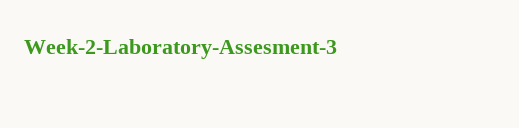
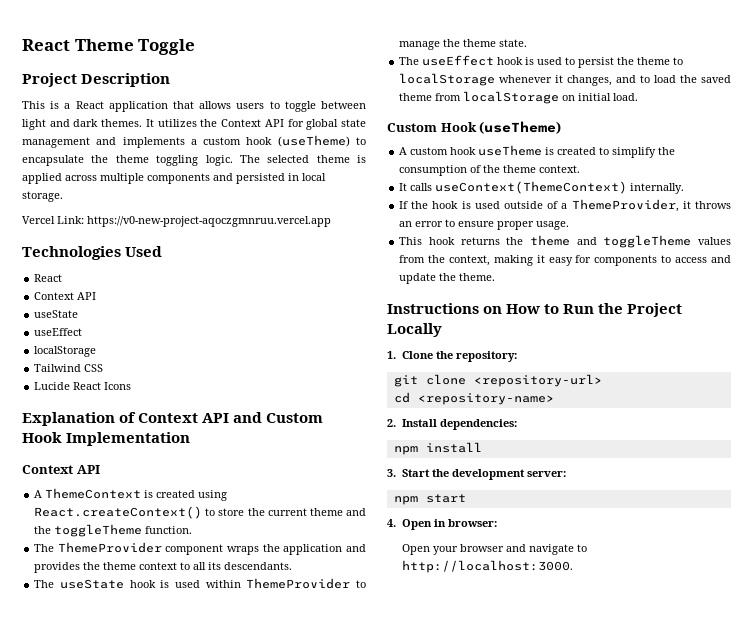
- Week-2-Laboratory-Assesment-3
+ React Theme Toggle
+ Project Description
+ This is a React application that allows users to toggle between light and dark themes. It utilizes the Context API for global state management and implements a custom hook (useTheme) to encapsulate the theme toggling logic. The selected theme is applied across multiple components and persisted in local storage.
+ Vercel Link: https://v0-new-project-aqoczgmnruu.vercel.app
+ Technologies Used
+ React
+ Context API
+ useState
+ useEffect
+ localStorage
+ Tailwind CSS
+ Lucide React Icons
+ Explanation of Context API and Custom Hook Implementation
+ Context API
+ A ThemeContext is created using React.createContext() to store the current theme and the toggleTheme function.
+ The ThemeProvider component wraps the application and provides the theme context to all its descendants.
+ The useState hook is used within ThemeProvider to manage the theme state.
+ The useEffect hook is used to persist the theme to localStorage whenever it changes, and to load the saved theme from localStorage on initial load.
+ Custom Hook (useTheme)
+ A custom hook useTheme is created to simplify the consumption of the theme context.
+ It calls useContext(ThemeContext) internally.
+ If the hook is used outside of a ThemeProvider, it throws an error to ensure proper usage.
+ This hook returns the theme and toggleTheme values from the context, making it easy for components to access and update the theme.
+ Instructions on How to Run the Project Locally
+ 1. Clone the repository:
+ git clone <repository-url>
+ cd <repository-name>
+ 2. Install dependencies:
+ npm install
+ 3. Start the development server:
+ npm start
+ 4. Open in browser:
+ Open your browser and navigate to http://localhost:3000.

